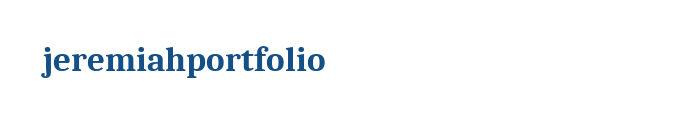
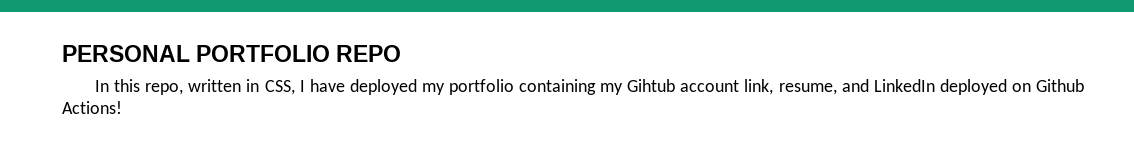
- jeremiahportfolio
+ PERSONAL PORTFOLIO REPO
+ In this repo, written in CSS, I have deployed my portfolio containing my Gihtub account link, resume, and LinkedIn deployed on Github Actions!

